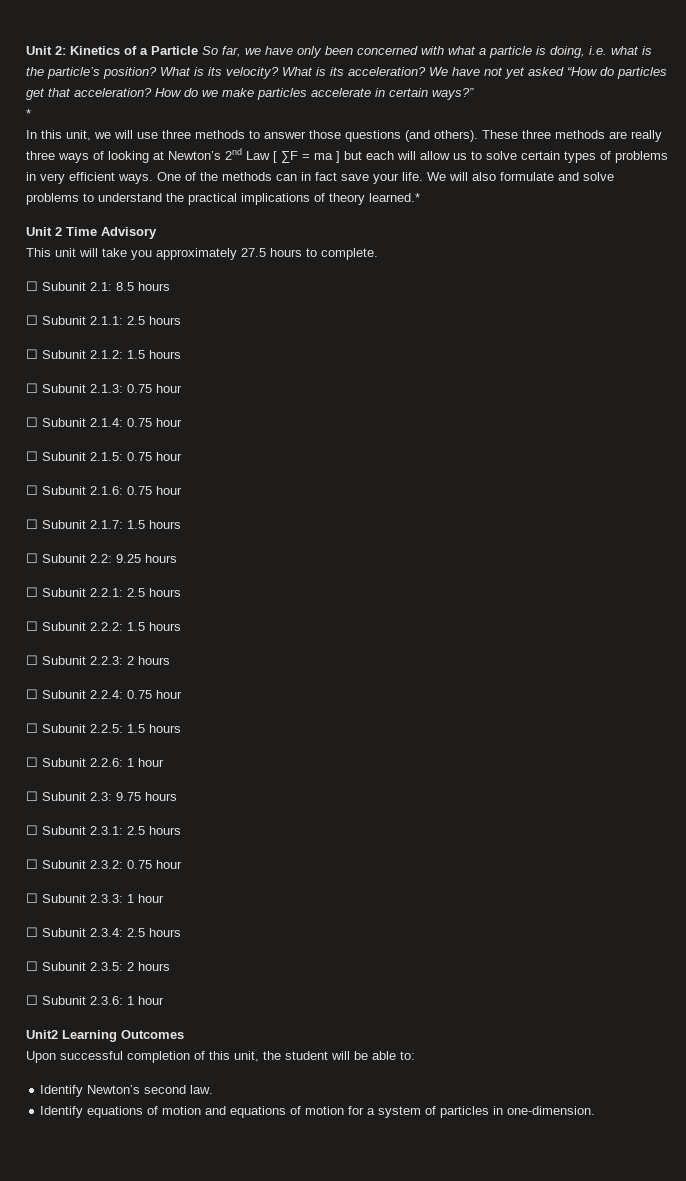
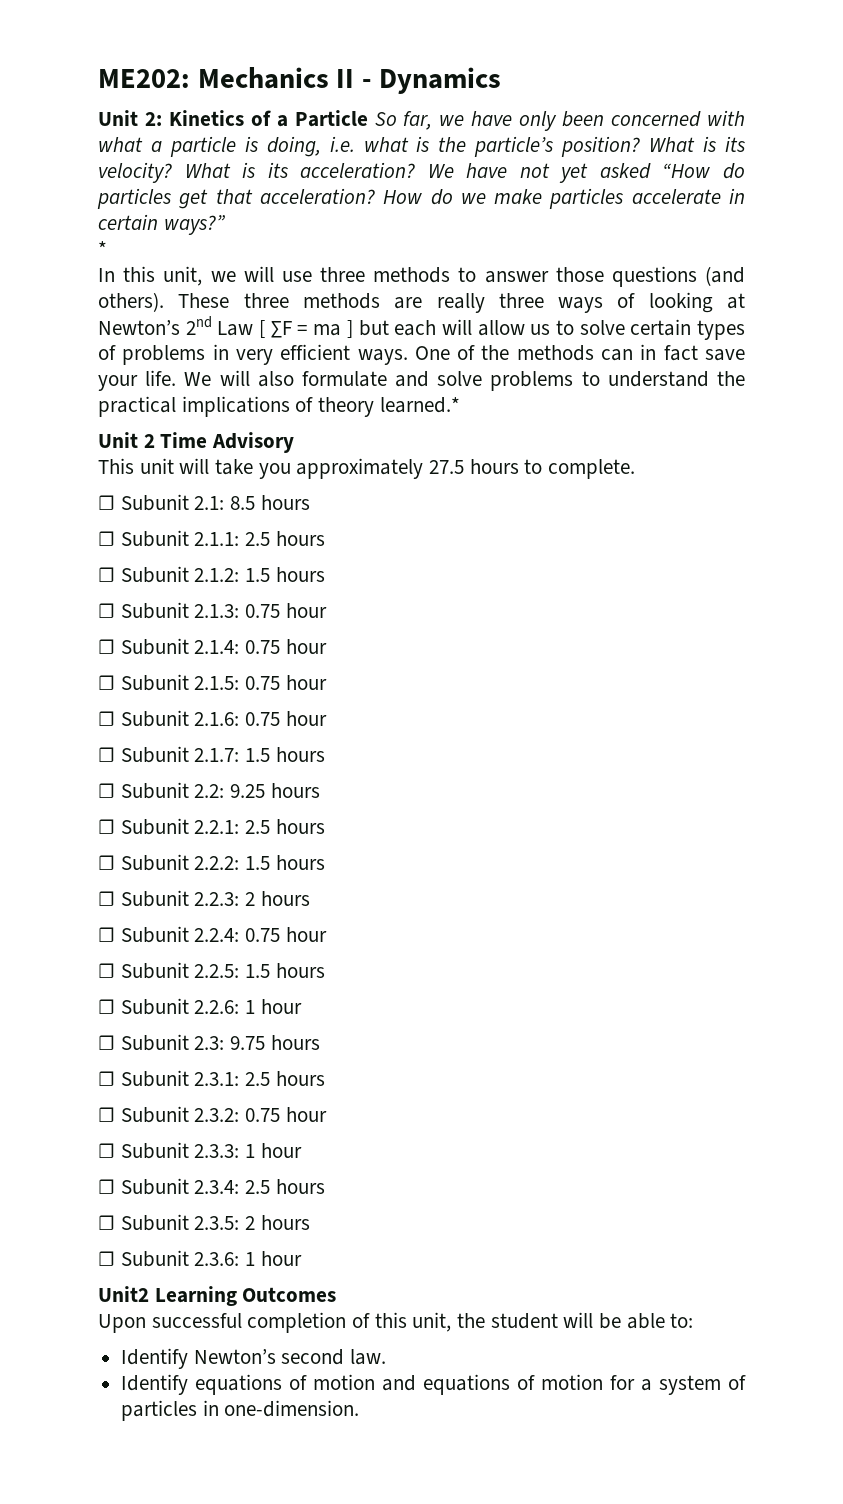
+ ME202: Mechanics II - Dynamics

